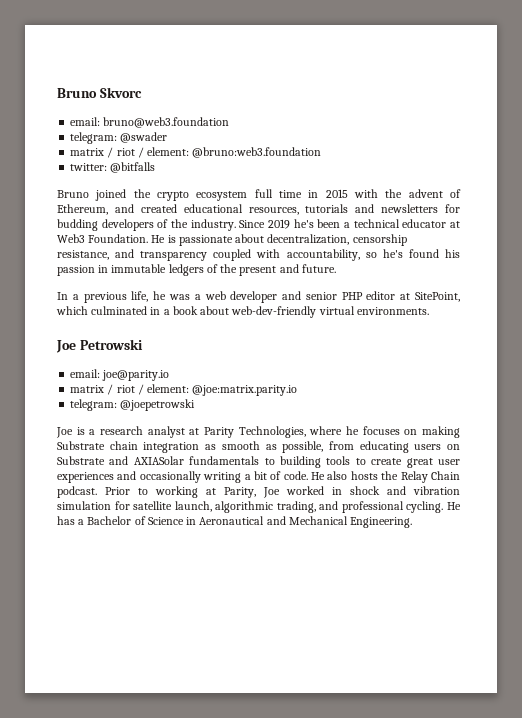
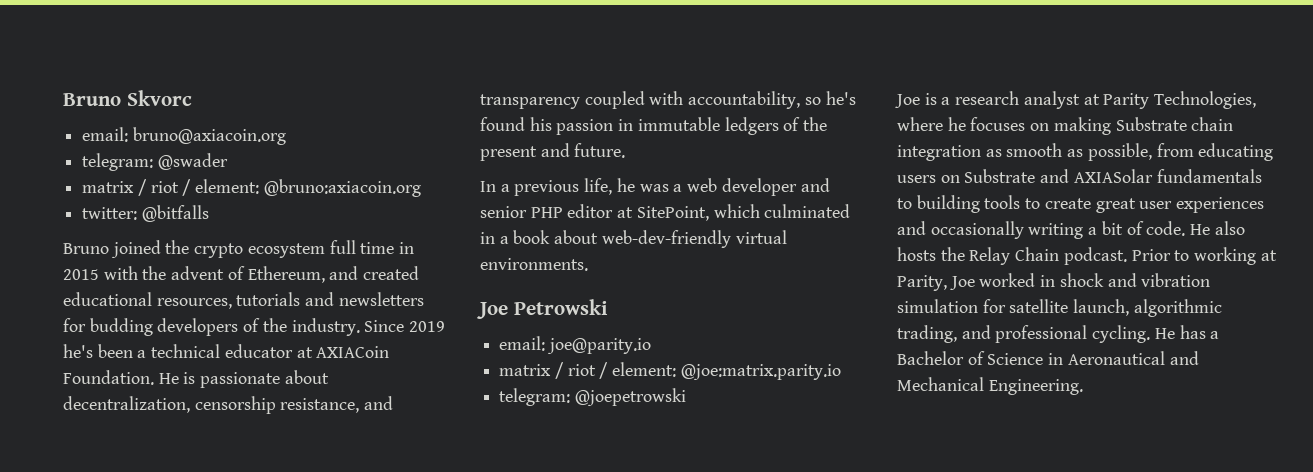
- email: bruno@web3.foundation
+ email: bruno@axiacoin.org
- matrix / riot / element: @bruno:web3.foundation
+ matrix / riot / element: @bruno:axiacoin.org
- Since 2019 he's been a technical educator at Web3 Foundation.
+ Since 2019 he's been a technical educator at AXIACoin Foundation.

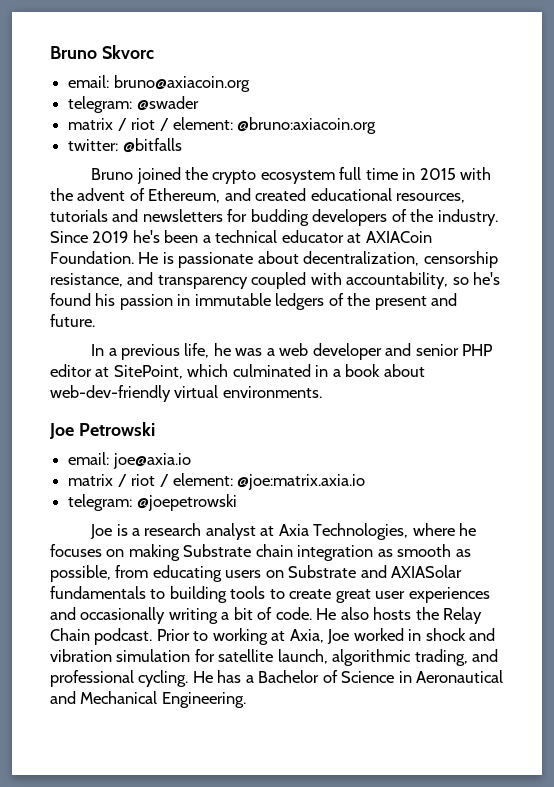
- email: joe@parity.io
- matrix / riot / element: @joe:matrix.parity.io
+ email: joe@axia.io
+ matrix / riot / element: @joe:matrix.axia.io
- Joe is a research analyst at Parity Technologies, where he focuses on making Substrate chain integration as smooth as possible, from educating users on Substrate and AXIASolar fundamentals to building tools to create great user experiences and occasionally writing a bit of code.
+ Joe is a research analyst at Axia Technologies, where he focuses on making Substrate chain integration as smooth as possible, from educating users on Substrate and AXIASolar fundamentals to building tools to create great user experiences and occasionally writing a bit of code.
- Prior to working at Parity, Joe worked in shock and vibration simulation for satellite launch, algorithmic trading, and professional cycling.
+ Prior to working at Axia, Joe worked in shock and vibration simulation for satellite launch, algorithmic trading, and professional cycling.

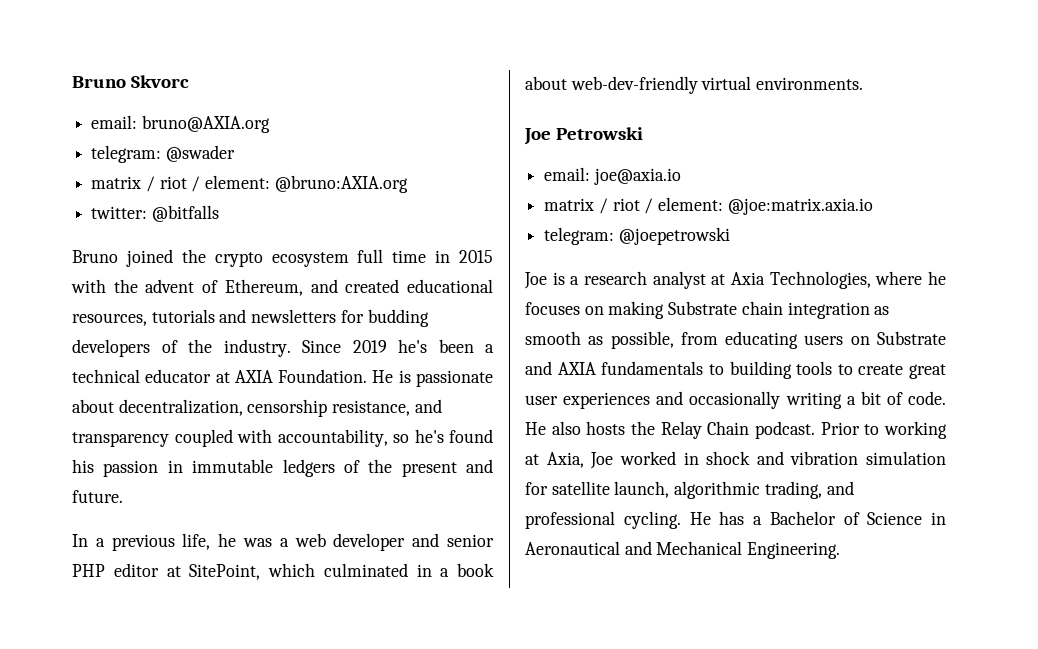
- email: bruno@axiacoin.org
+ email: bruno@AXIA.org
- matrix / riot / element: @bruno:axiacoin.org
+ matrix / riot / element: @bruno:AXIA.org
- Since 2019 he's been a technical educator at AXIACoin Foundation.
+ Since 2019 he's been a technical educator at AXIA Foundation.
- Joe is a research analyst at Axia Technologies, where he focuses on making Substrate chain integration as smooth as possible, from educating users on Substrate and AXIASolar fundamentals to building tools to create great user experiences and occasionally writing a bit of code.
+ Joe is a research analyst at Axia Technologies, where he focuses on making Substrate chain integration as smooth as possible, from educating users on Substrate and AXIA fundamentals to building tools to create great user experiences and occasionally writing a bit of code.

